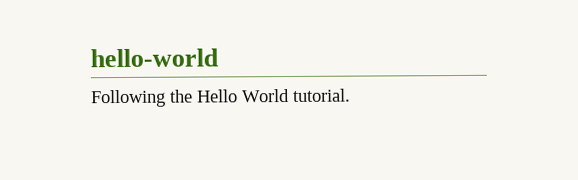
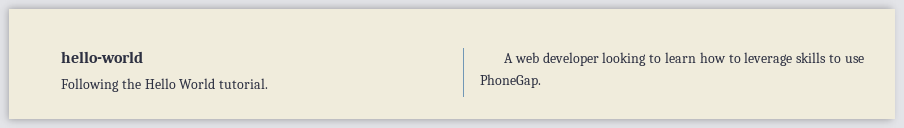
+ A web developer looking to learn how to leverage skills to use PhoneGap.

